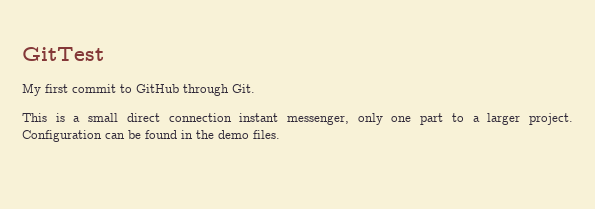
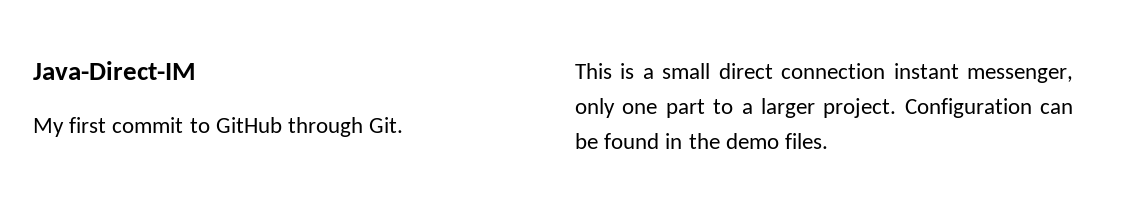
- GitTest
+ Java-Direct-IM

